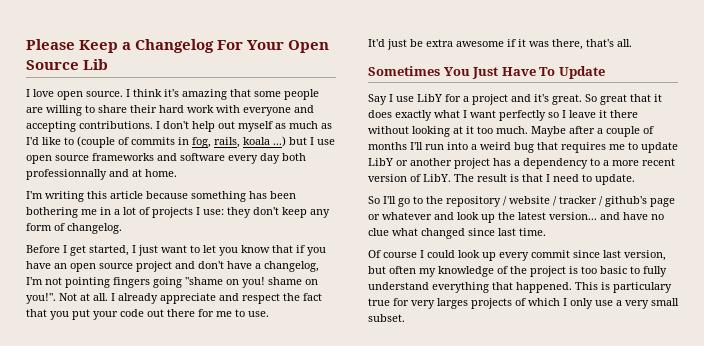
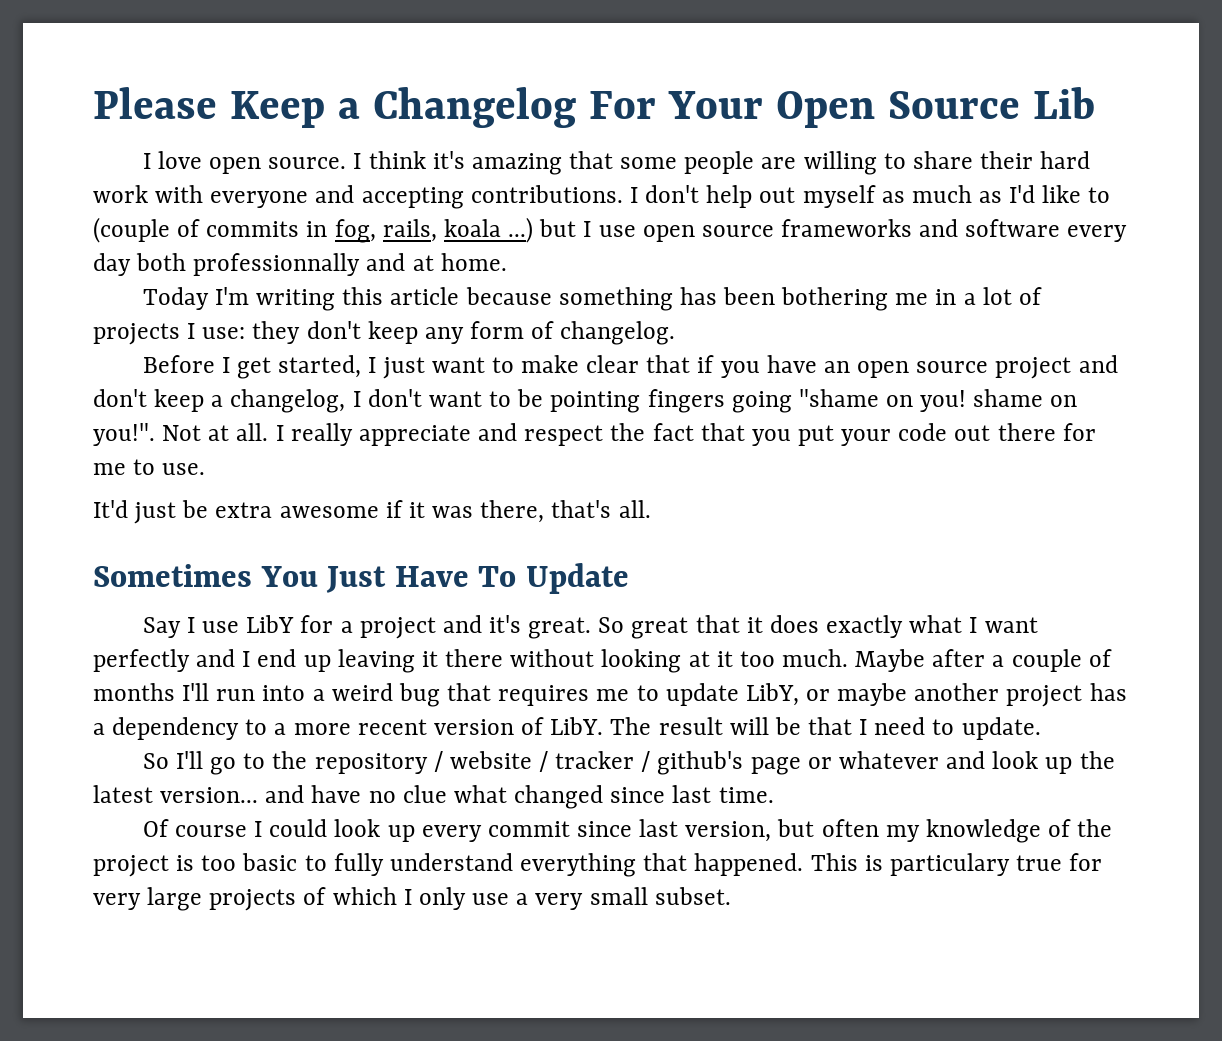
- I'm writing this article because something has been bothering me in a lot of projects I use: they don't keep any form of changelog.
+ Today I'm writing this article because something has been bothering me in a lot of projects I use: they don't keep any form of changelog.
- Before I get started, I just want to let you know that if you have an open source project and don't have a changelog, I'm not pointing fingers going "shame on you! shame on you!".
+ Before I get started, I just want to make clear that if you have an open source project and don't keep a changelog, I don't want to be pointing fingers going "shame on you! shame on you!".
- I already appreciate and respect the fact that you put your code out there for me to use.
+ I really appreciate and respect the fact that you put your code out there for me to use.
- So great that it does exactly what I want perfectly so I leave it there without looking at it too much.
+ So great that it does exactly what I want perfectly and I end up leaving it there without looking at it too much.
- Maybe after a couple of months I'll run into a weird bug that requires me to update LibY or another project has a dependency to a more recent version of LibY.
+ Maybe after a couple of months I'll run into a weird bug that requires me to update LibY, or maybe another project has a dependency to a more recent version of LibY.
- The result is that I need to update.
+ The result will be that I need to update.
- This is particulary true for very larges projects of which I only use a very small subset.
+ This is particulary true for very large projects of which I only use a very small subset.

